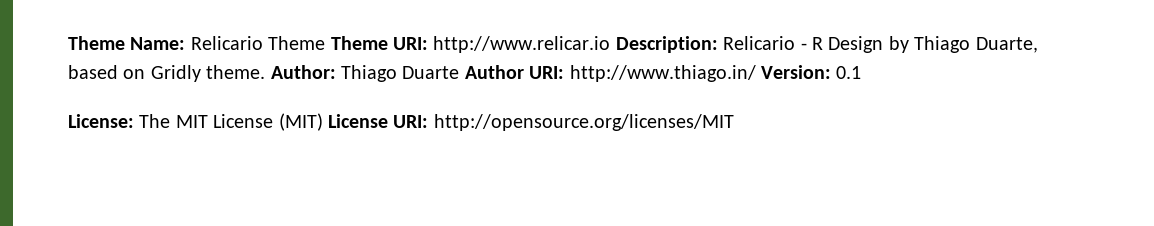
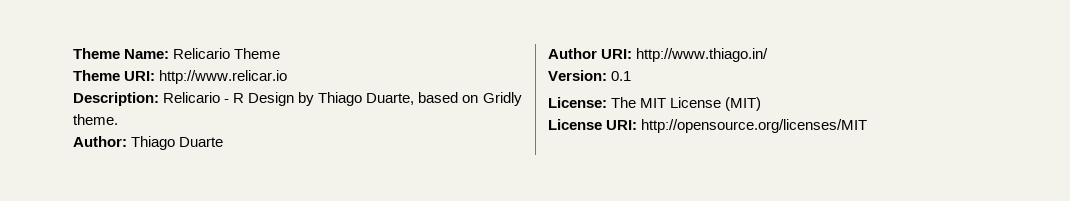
- Theme Name: Relicario Theme Theme URI: http://www.relicar.io Description: Relicario - R Design by Thiago Duarte, based on Gridly theme. Author: Thiago Duarte Author URI: http://www.thiago.in/ Version: 0.1
+ Theme Name: Relicario Theme
+ Theme URI: http://www.relicar.io
+ Description: Relicario - R Design by Thiago Duarte, based on Gridly theme.
+ Author: Thiago Duarte
+ Author URI: http://www.thiago.in/
+ Version: 0.1
- License: The MIT License (MIT) License URI: http://opensource.org/licenses/MIT
+ License: The MIT License (MIT)
+ License URI: http://opensource.org/licenses/MIT

